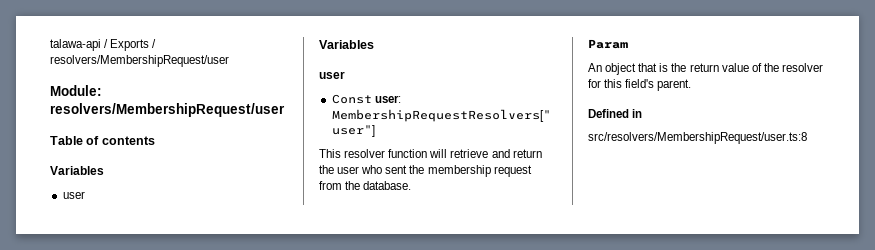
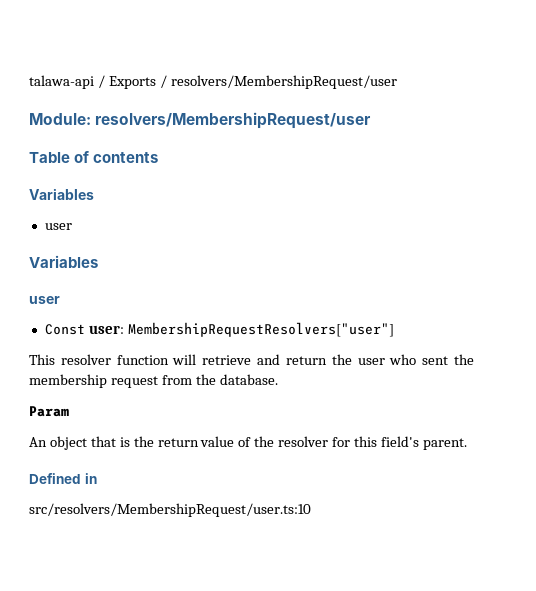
- src/resolvers/MembershipRequest/user.ts:8
+ src/resolvers/MembershipRequest/user.ts:10

